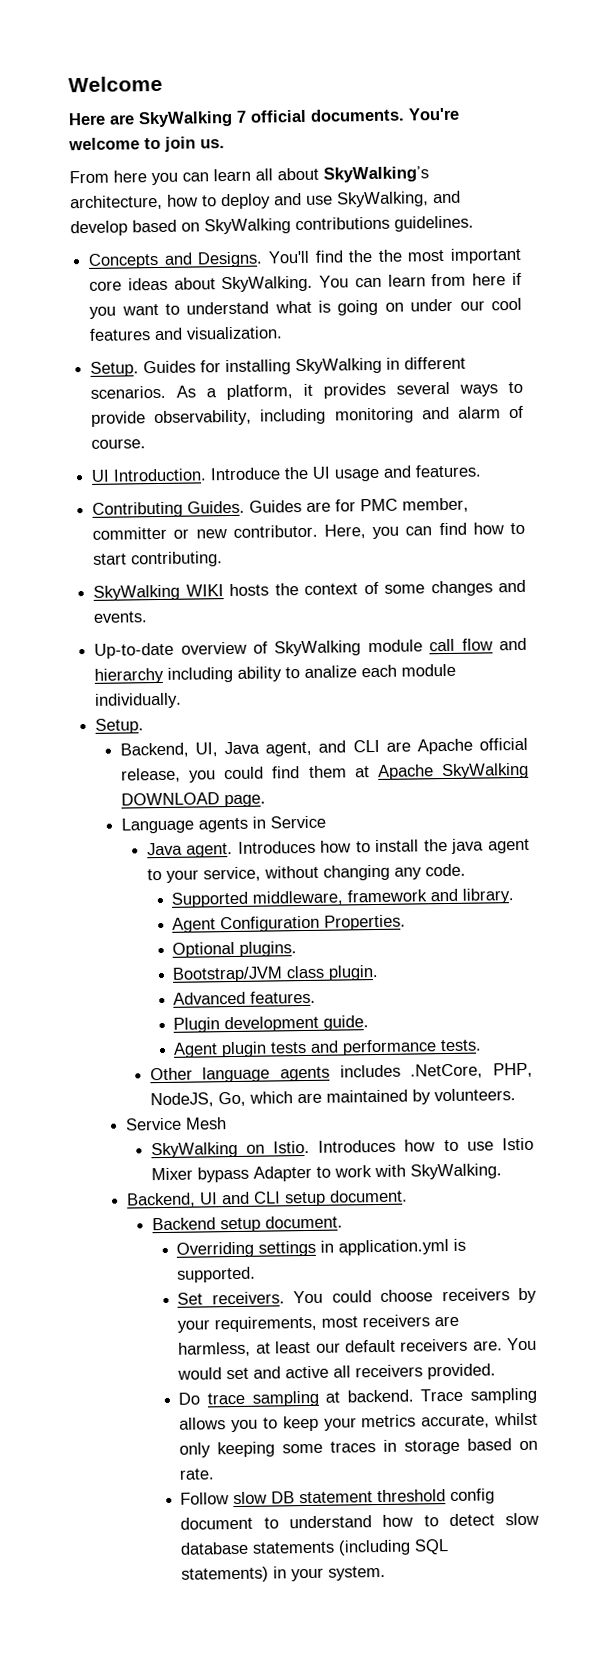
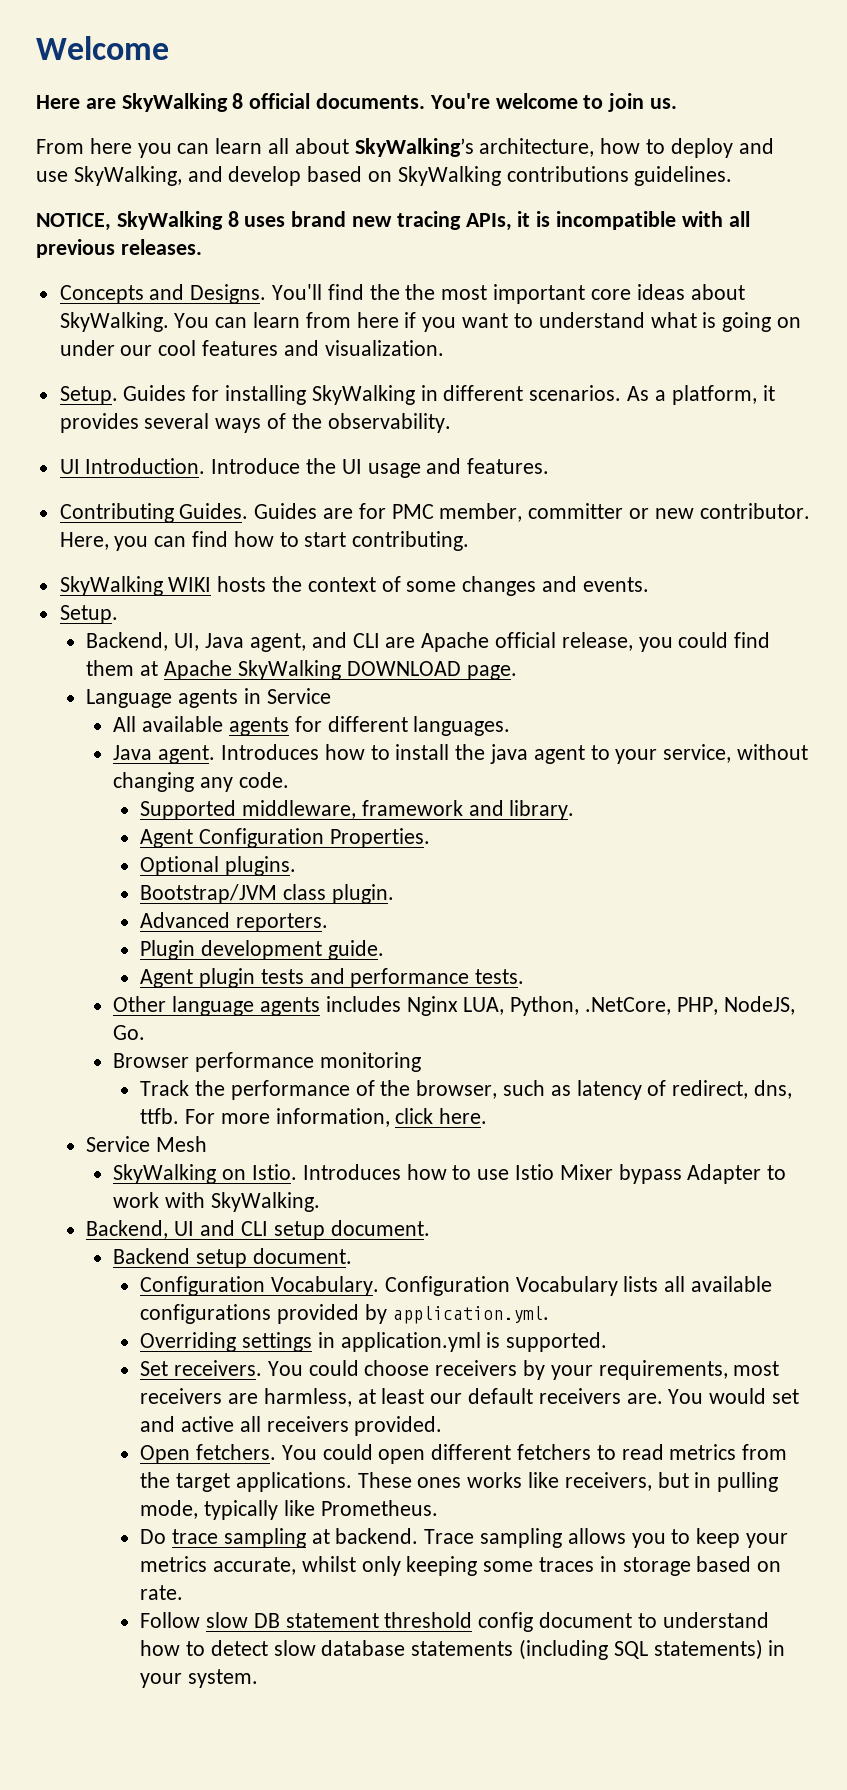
- Here are SkyWalking 7 official documents.
+ Here are SkyWalking 8 official documents.
+ NOTICE, SkyWalking 8 uses brand new tracing APIs, it is incompatible with all previous releases.
- As a platform, it provides several ways to provide observability, including monitoring and alarm of course.
+ As a platform, it provides several ways of the observability.
- Up-to-date overview of SkyWalking module call flow and hierarchy including ability to analize each module individually.
+ All available agents for different languages.
- Advanced features.
+ Advanced reporters.
- Other language agents includes .NetCore, PHP, NodeJS, Go, which are maintained by volunteers.
+ Other language agents includes Nginx LUA, Python, .NetCore, PHP, NodeJS, Go.
+ Browser performance monitoring
+ Track the performance of the browser, such as latency of redirect, dns, ttfb. For more information, click here.
+ Configuration Vocabulary. Configuration Vocabulary lists all available configurations provided by application.yml.
+ Open fetchers. You could open different fetchers to read metrics from the target applications. These ones works like receivers, but in pulling mode, typically like Prometheus.

